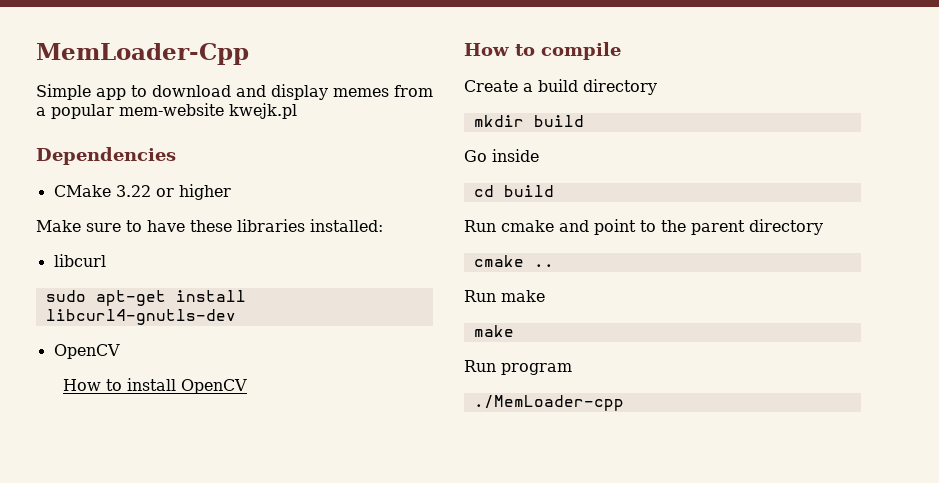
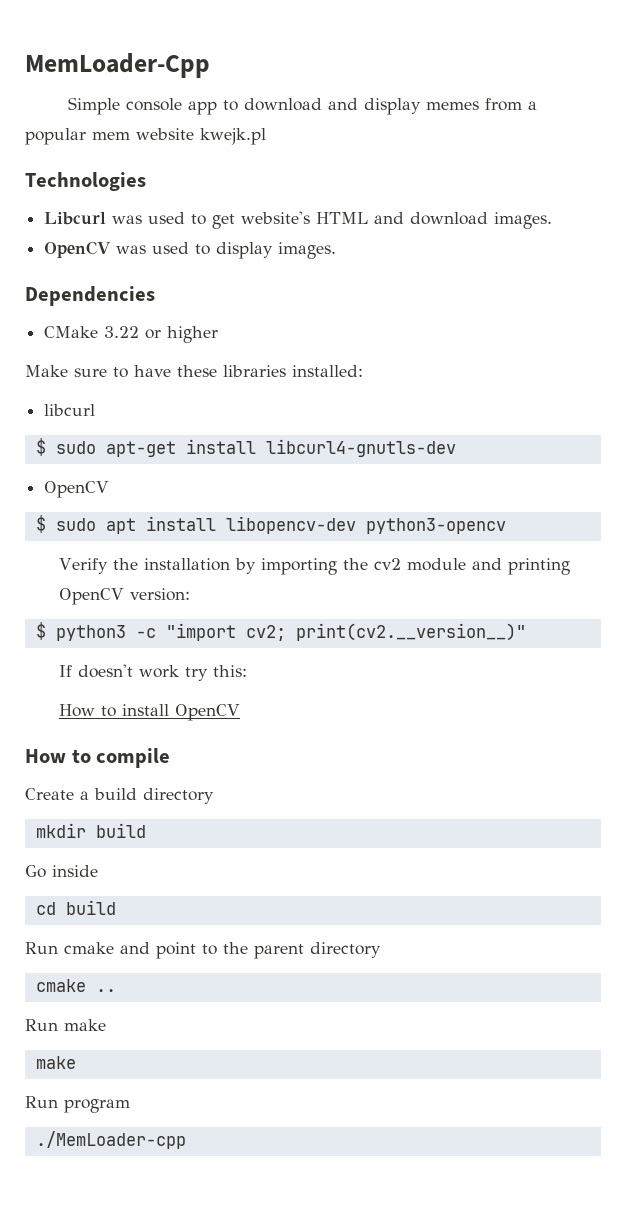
- Simple app to download and display memes from a popular mem-website kwejk.pl
+ Simple console app to download and display memes from a popular mem website kwejk.pl
+ Technologies
+ Libcurl was used to get website's HTML and download images.
+ OpenCV was used to display images.
- sudo apt-get install libcurl4-gnutls-dev
+ $ sudo apt-get install libcurl4-gnutls-dev
+ $ sudo apt install libopencv-dev python3-opencv
+ Verify the installation by importing the cv2 module and printing OpenCV version:
+ $ python3 -c "import cv2; print(cv2.__version__)"
+ If doesn't work try this:

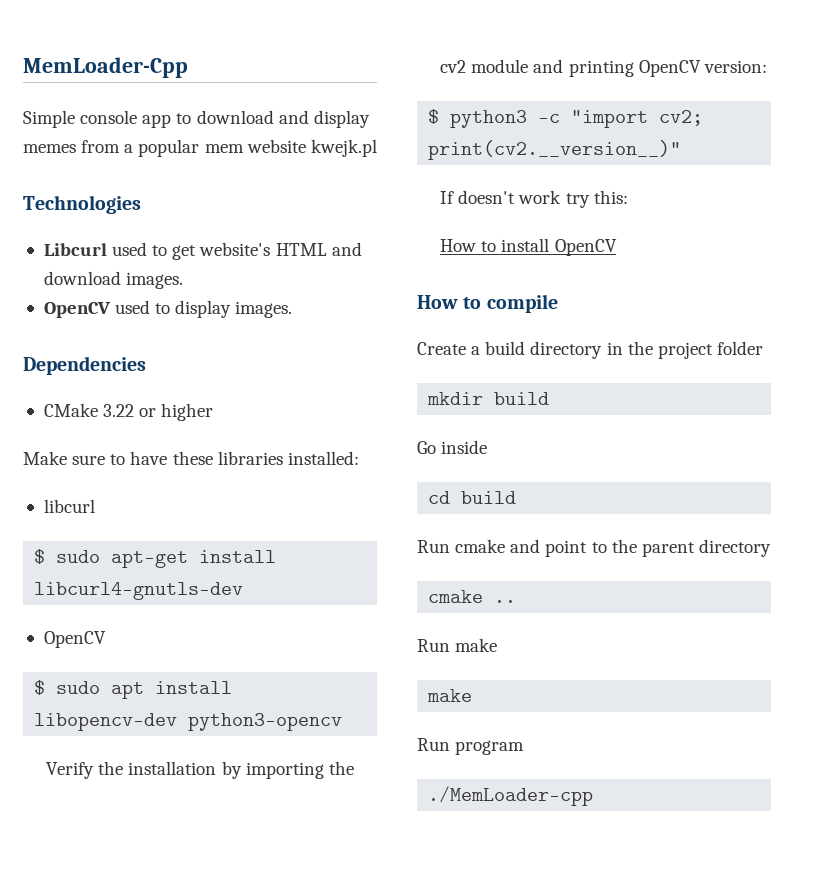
- Libcurl was used to get website's HTML and download images.
+ Libcurl used to get website's HTML and download images.
- OpenCV was used to display images.
+ OpenCV used to display images.
- Create a build directory
+ Create a build directory in the project folder

